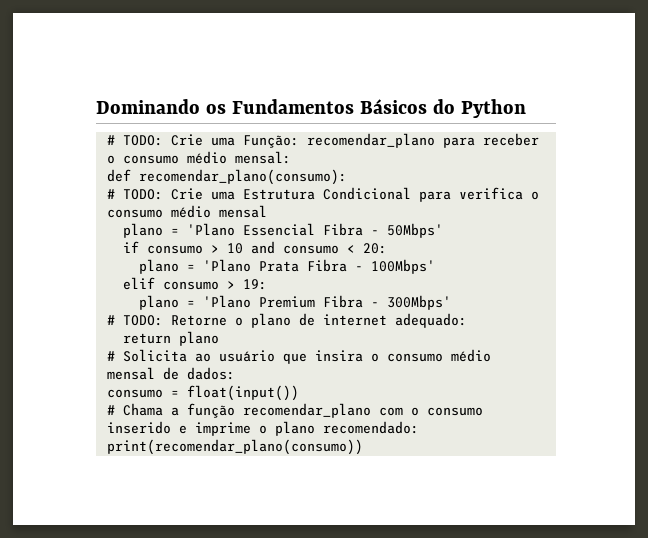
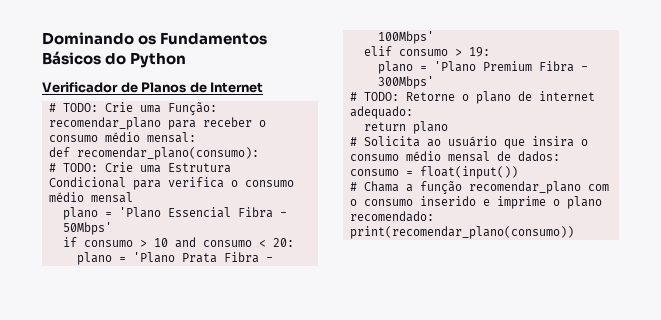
+ Verificador de Planos de Internet

